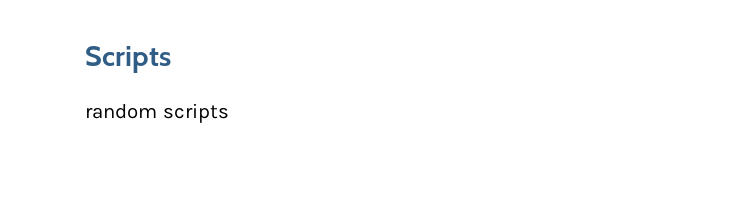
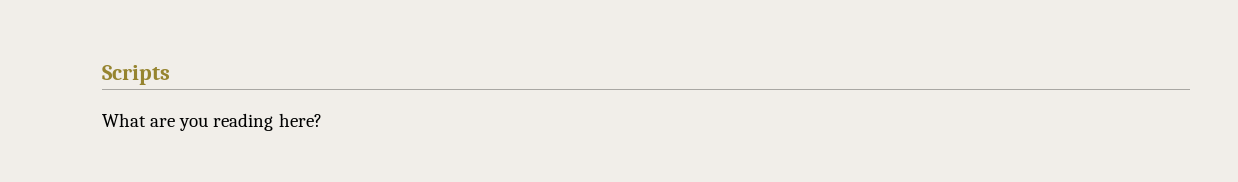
- random scripts
+ What are you reading here?

